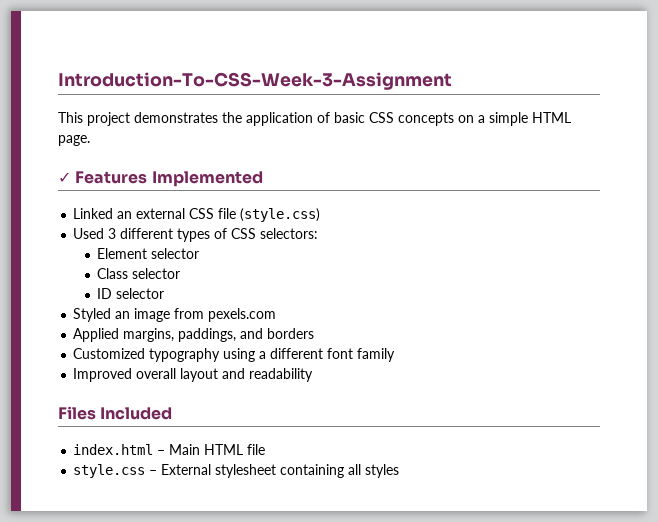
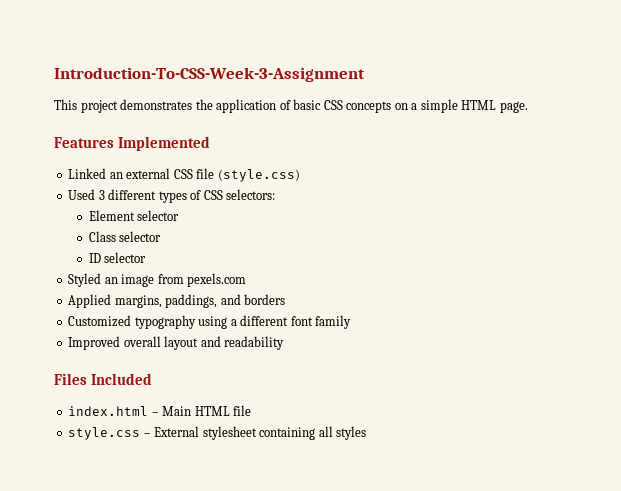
- ✓ Features Implemented
+ Features Implemented

